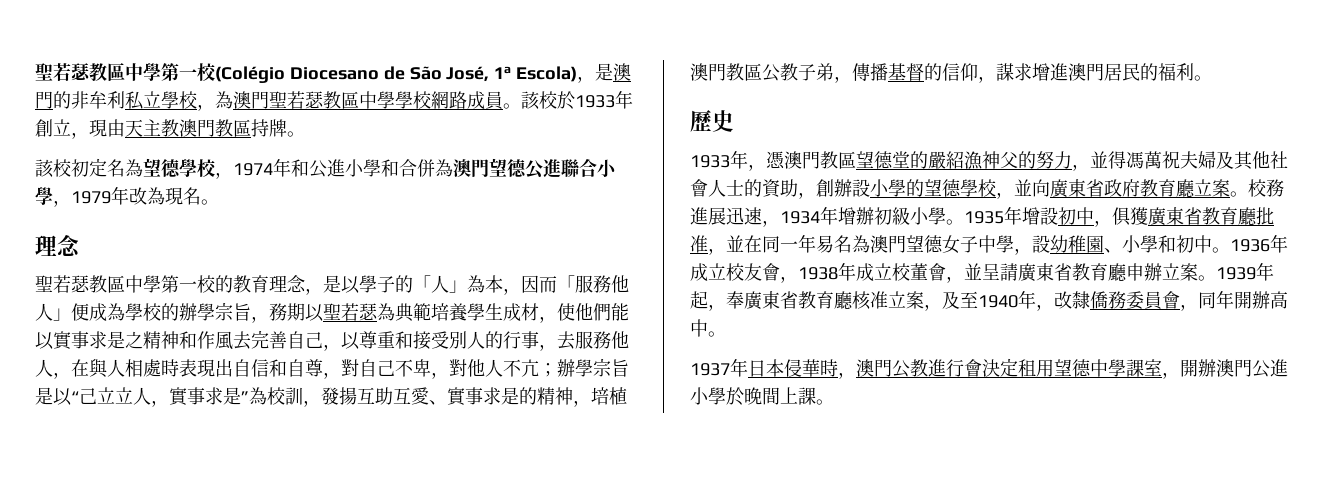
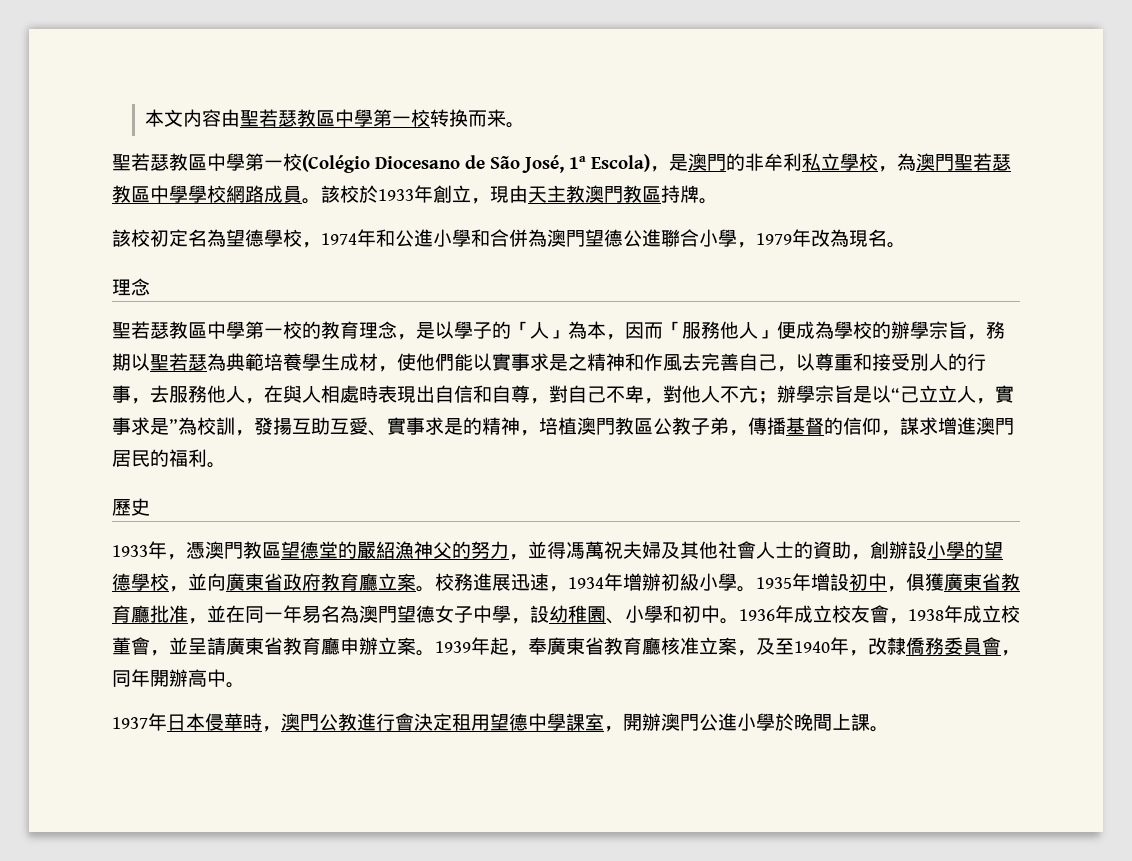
+ 本文内容由聖若瑟教區中學第一校转换而来。

